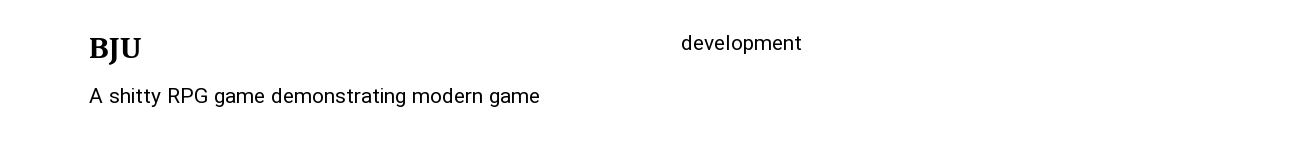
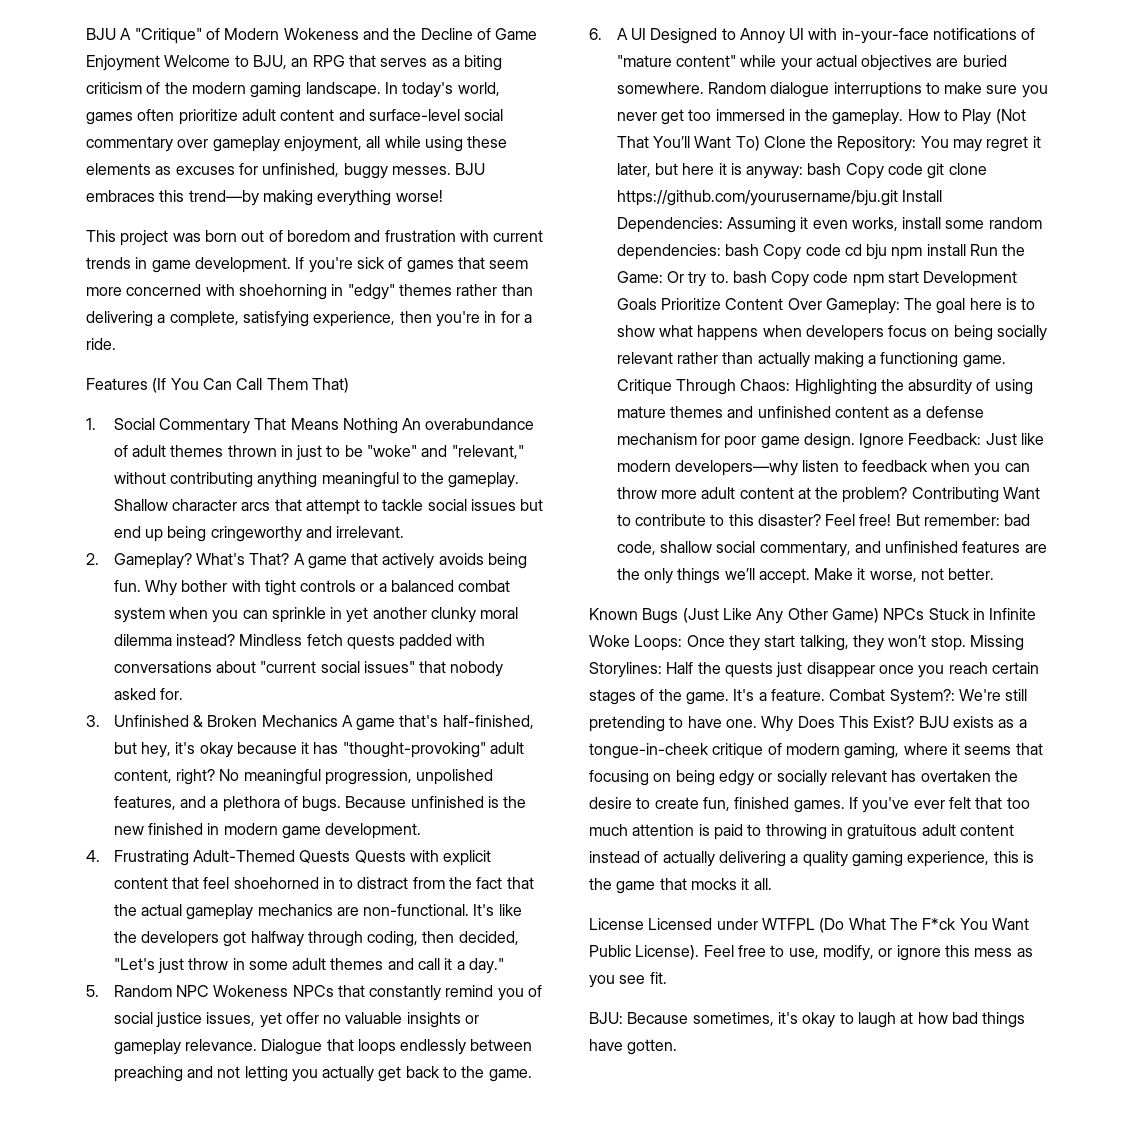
- BJU
- A shitty RPG game demonstrating modern game development
+ BJU A "Critique" of Modern Wokeness and the Decline of Game Enjoyment Welcome to BJU, an RPG that serves as a biting criticism of the modern gaming landscape. In today's world, games often prioritize adult content and surface-level social commentary over gameplay enjoyment, all while using these elements as excuses for unfinished, buggy messes. BJU embraces this trend—by making everything worse!
+ This project was born out of boredom and frustration with current trends in game development. If you're sick of games that seem more concerned with shoehorning in "edgy" themes rather than delivering a complete, satisfying experience, then you're in for a ride.
+ Features (If You Can Call Them That)
+ 1. Social Commentary That Means Nothing An overabundance of adult themes thrown in just to be "woke" and "relevant," without contributing anything meaningful to the gameplay. Shallow character arcs that attempt to tackle social issues but end up being cringeworthy and irrelevant.
+ 2. Gameplay? What's That? A game that actively avoids being fun. Why bother with tight controls or a balanced combat system when you can sprinkle in yet another clunky moral dilemma instead? Mindless fetch quests padded with conversations about "current social issues" that nobody asked for.
+ 3. Unfinished & Broken Mechanics A game that's half-finished, but hey, it's okay because it has "thought-provoking" adult content, right? No meaningful progression, unpolished features, and a plethora of bugs. Because unfinished is the new finished in modern game development.
+ 4. Frustrating Adult-Themed Quests Quests with explicit content that feel shoehorned in to distract from the fact that the actual gameplay mechanics are non-functional. It's like the developers got halfway through coding, then decided, "Let's just throw in some adult themes and call it a day."
+ 5. Random NPC Wokeness NPCs that constantly remind you of social justice issues, yet offer no valuable insights or gameplay relevance. Dialogue that loops endlessly between preaching and not letting you actually get back to the game.
+ 6. A UI Designed to Annoy UI with in-your-face notifications of "mature content" while your actual objectives are buried somewhere. Random dialogue interruptions to make sure you never get too immersed in the gameplay. How to Play (Not That You’ll Want To) Clone the Repository: You may regret it later, but here it is anyway: bash Copy code git clone https://github.com/yourusername/bju.git Install Dependencies: Assuming it even works, install some random dependencies: bash Copy code cd bju npm install Run the Game: Or try to. bash Copy code npm start Development Goals Prioritize Content Over Gameplay: The goal here is to show what happens when developers focus on being socially relevant rather than actually making a functioning game. Critique Through Chaos: Highlighting the absurdity of using mature themes and unfinished content as a defense mechanism for poor game design. Ignore Feedback: Just like modern developers—why listen to feedback when you can throw more adult content at the problem? Contributing Want to contribute to this disaster? Feel free! But remember: bad code, shallow social commentary, and unfinished features are the only things we’ll accept. Make it worse, not better.
+ Known Bugs (Just Like Any Other Game) NPCs Stuck in Infinite Woke Loops: Once they start talking, they won’t stop. Missing Storylines: Half the quests just disappear once you reach certain stages of the game. It's a feature. Combat System?: We're still pretending to have one. Why Does This Exist? BJU exists as a tongue-in-cheek critique of modern gaming, where it seems that focusing on being edgy or socially relevant has overtaken the desire to create fun, finished games. If you've ever felt that too much attention is paid to throwing in gratuitous adult content instead of actually delivering a quality gaming experience, this is the game that mocks it all.
+ License Licensed under WTFPL (Do What The F*ck You Want Public License). Feel free to use, modify, or ignore this mess as you see fit.
+ BJU: Because sometimes, it's okay to laugh at how bad things have gotten.

